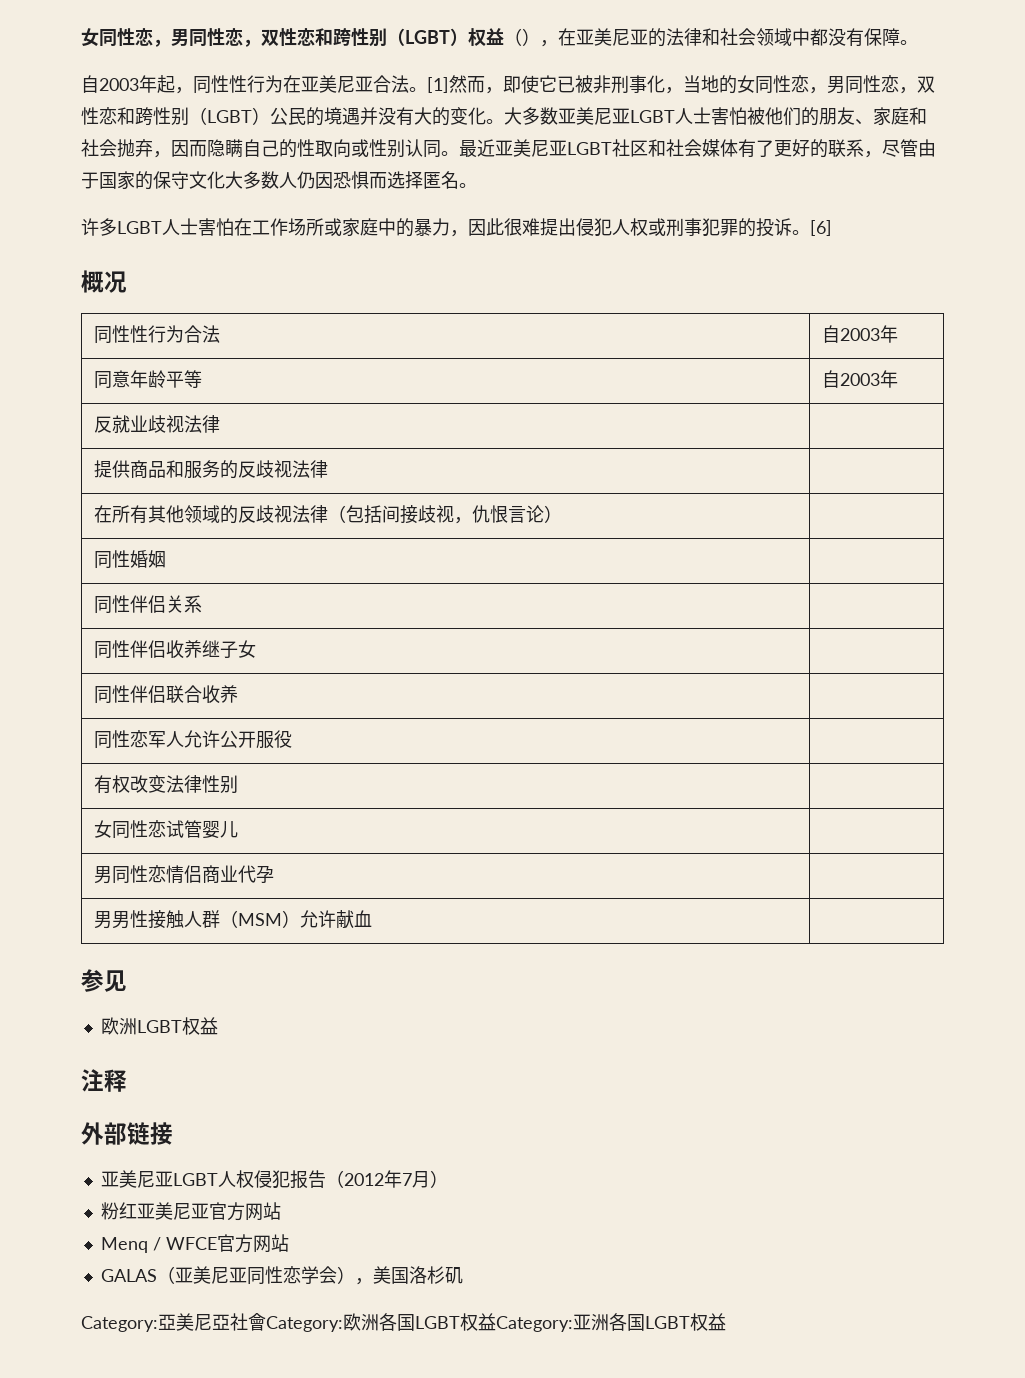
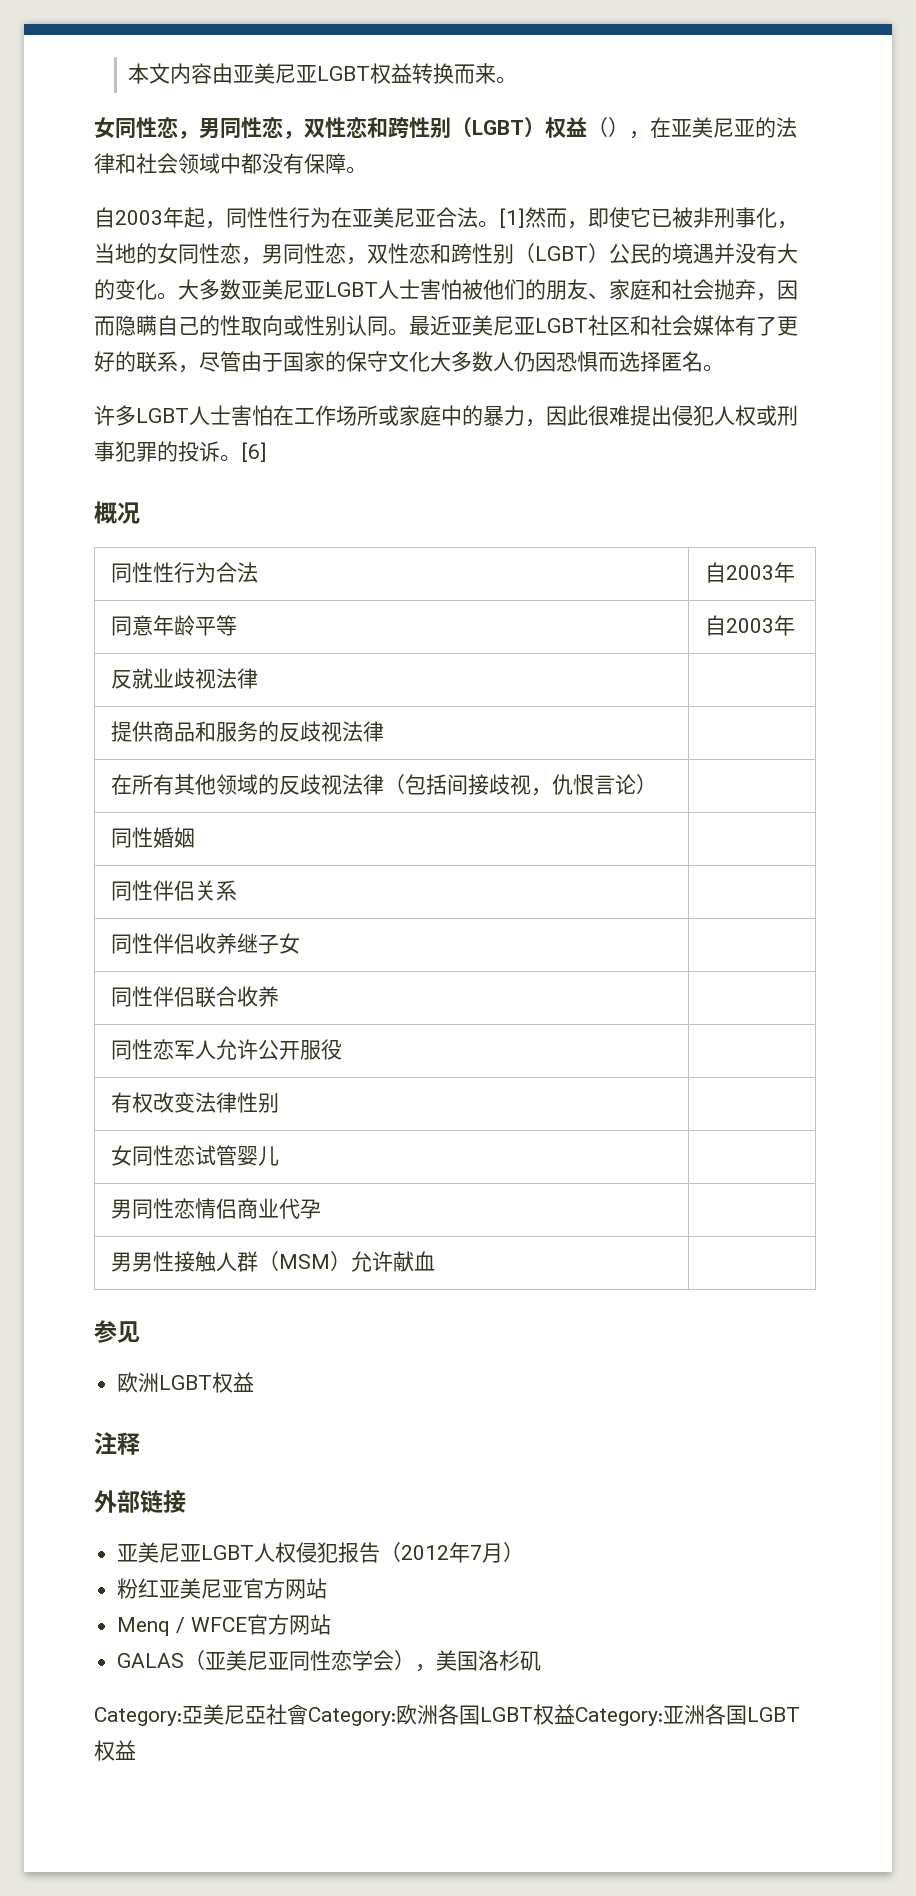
+ 本文内容由亚美尼亚LGBT权益转换而来。

